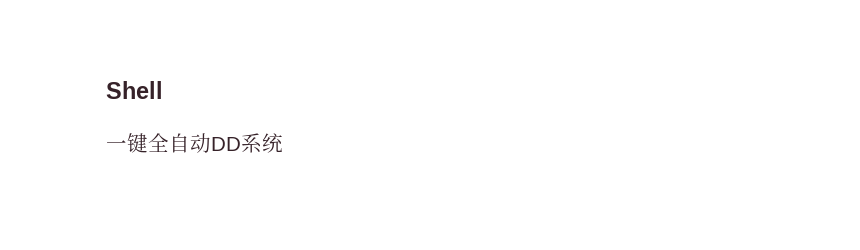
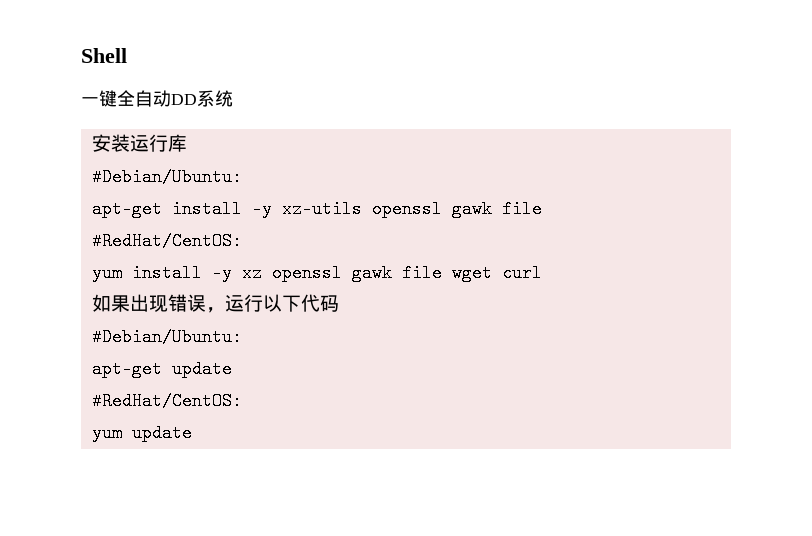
+ 安装运行库
+ #Debian/Ubuntu:
+ apt-get install -y xz-utils openssl gawk file
+ #RedHat/CentOS:
+ yum install -y xz openssl gawk file wget curl
+ 如果出现错误，运行以下代码
+ #Debian/Ubuntu:
+ apt-get update
+ #RedHat/CentOS:
+ yum update

